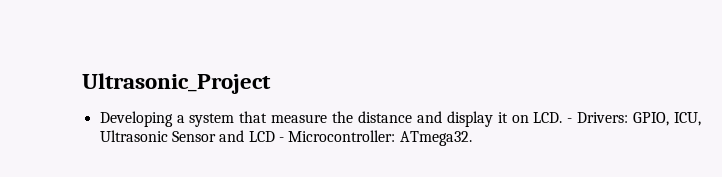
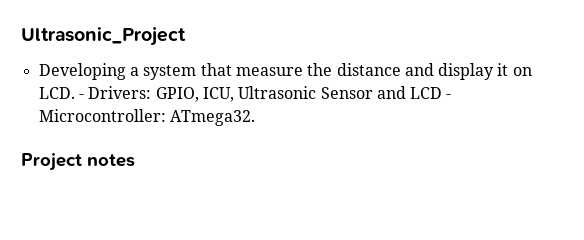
+ Project notes

